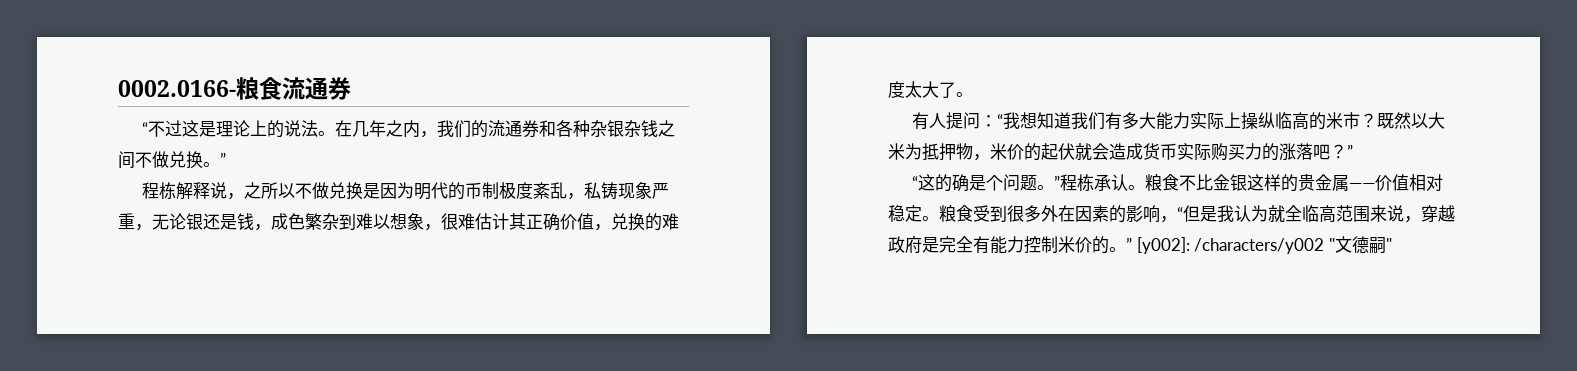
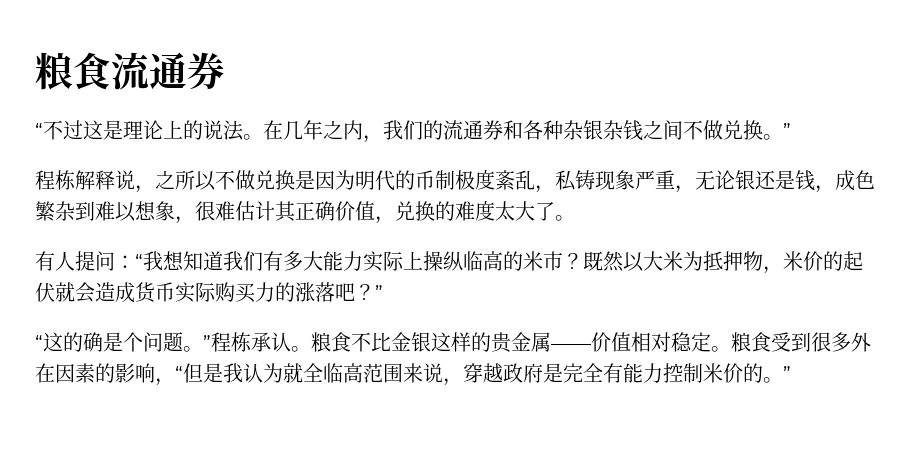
- 0002.0166-粮食流通券
+ 粮食流通券
- 粮食受到很多外在因素的影响，“但是我认为就全临高范围来说，穿越政府是完全有能力控制米价的。” [y002]: /characters/y002 "文德嗣"
+ 粮食受到很多外在因素的影响，“但是我认为就全临高范围来说，穿越政府是完全有能力控制米价的。”

